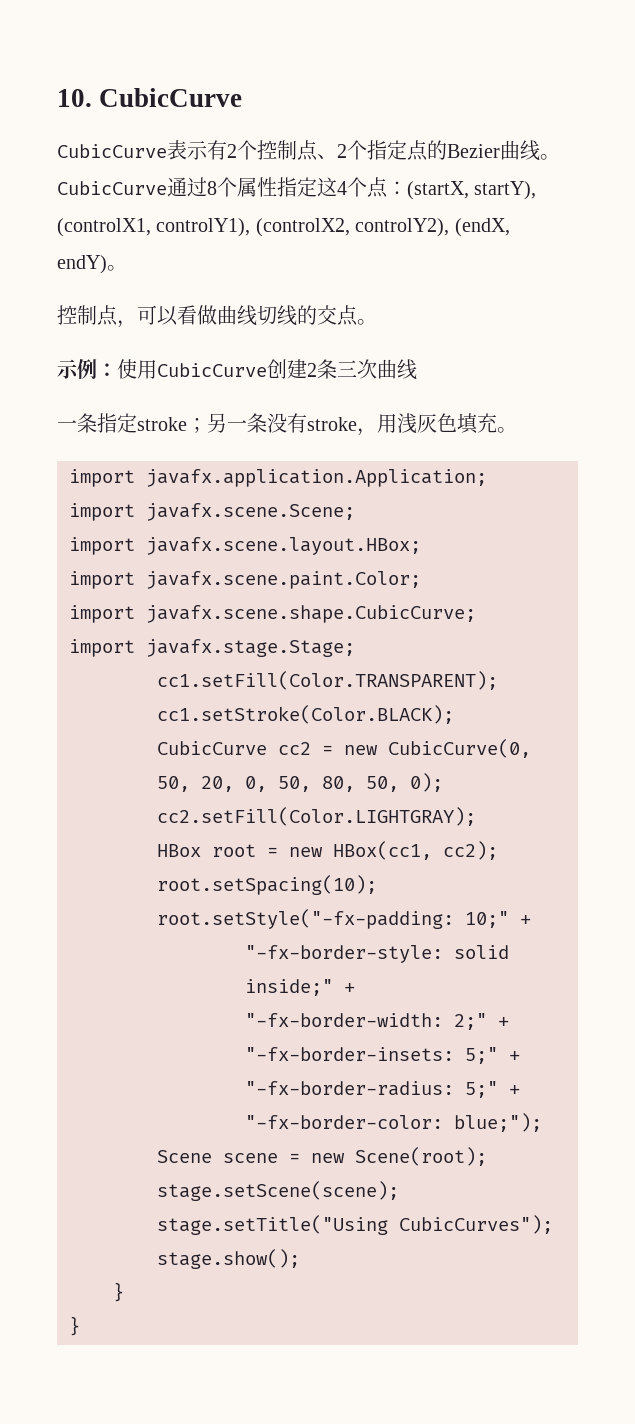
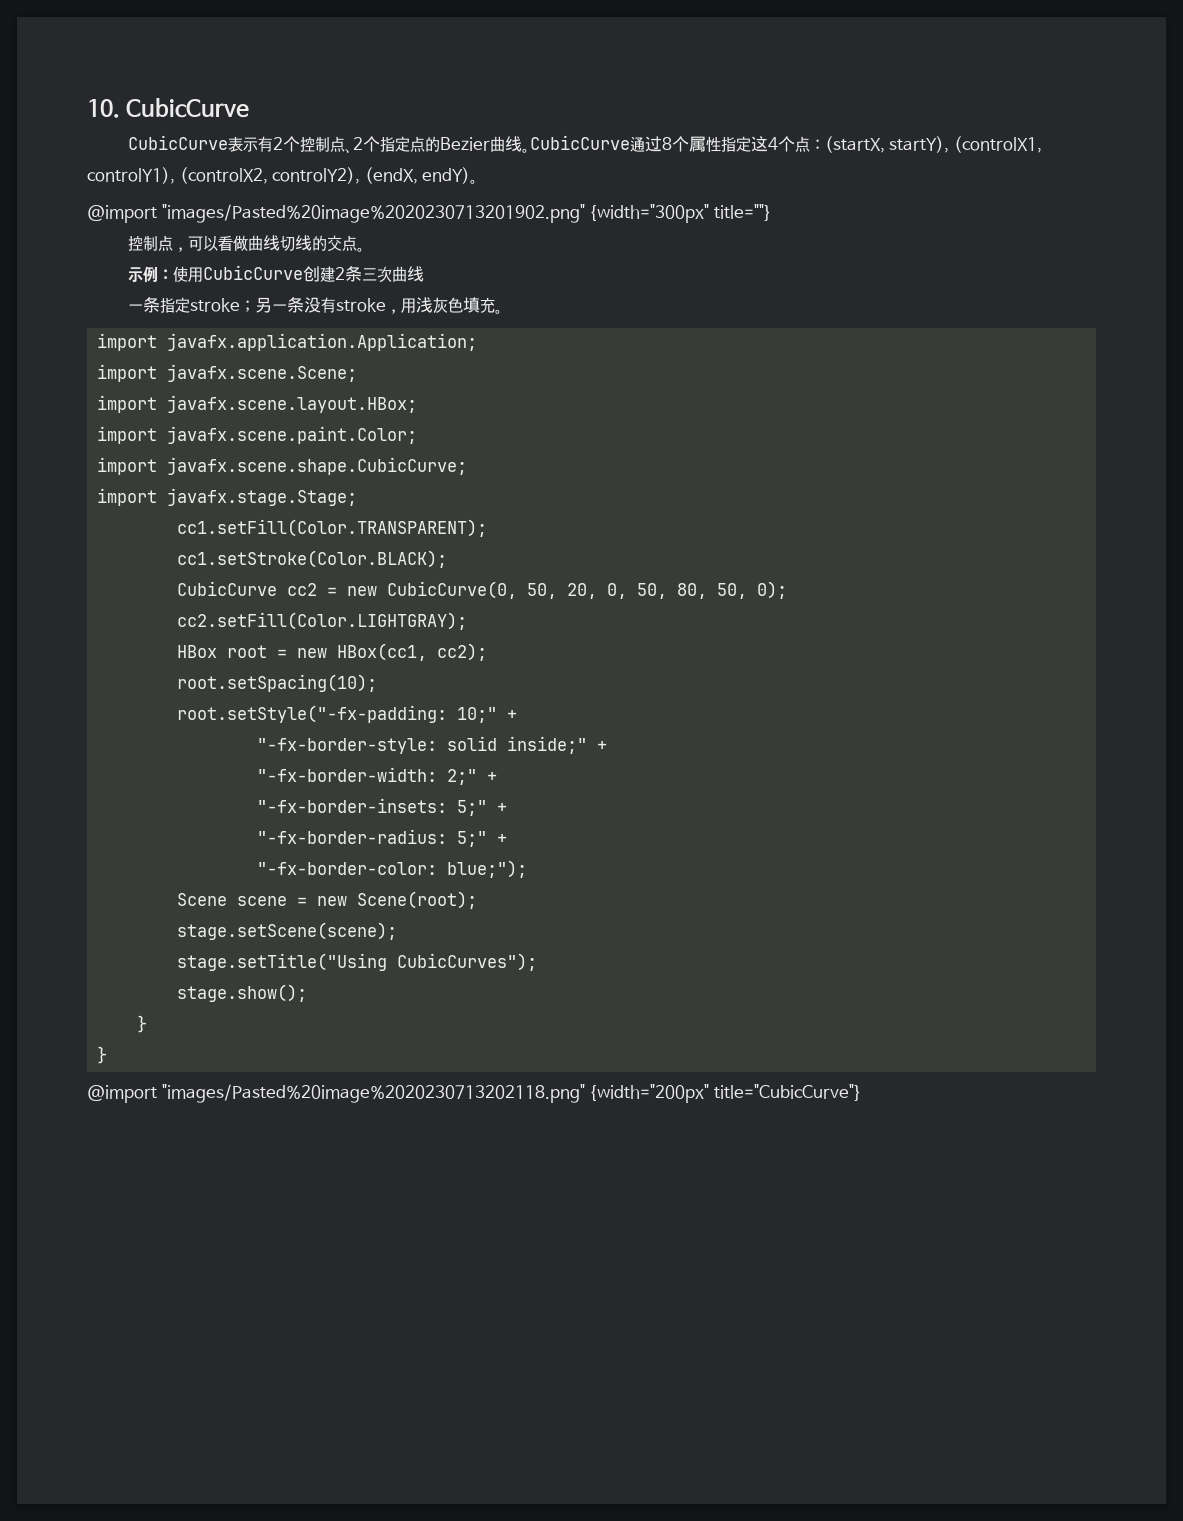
+ @import "images/Pasted%20image%2020230713201902.png" {width="300px" title=""}
+ @import "images/Pasted%20image%2020230713202118.png" {width="200px" title="CubicCurve"}

